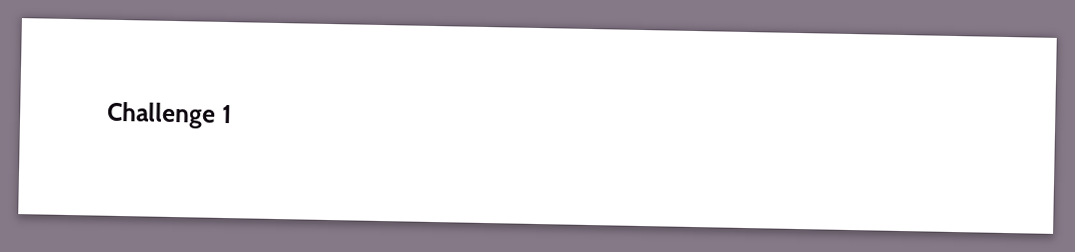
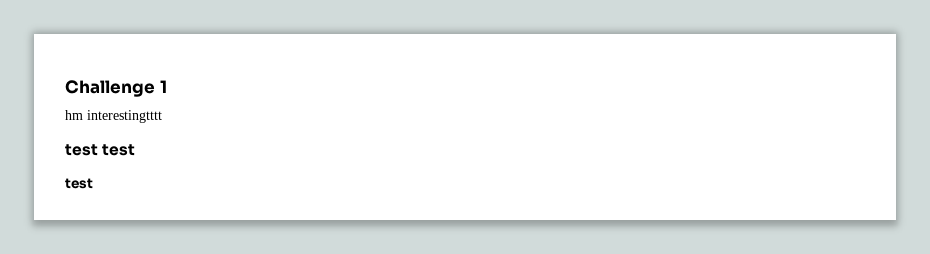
+ hm interestingtttt
+ test test
+ test

